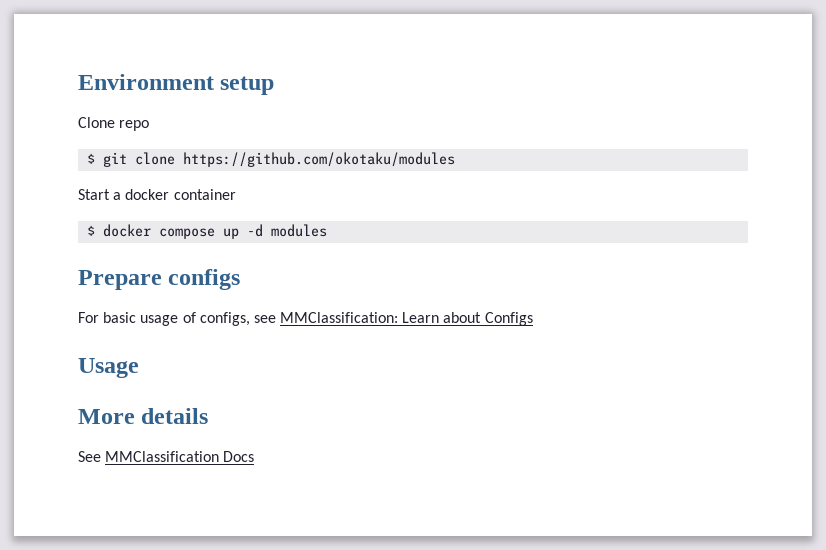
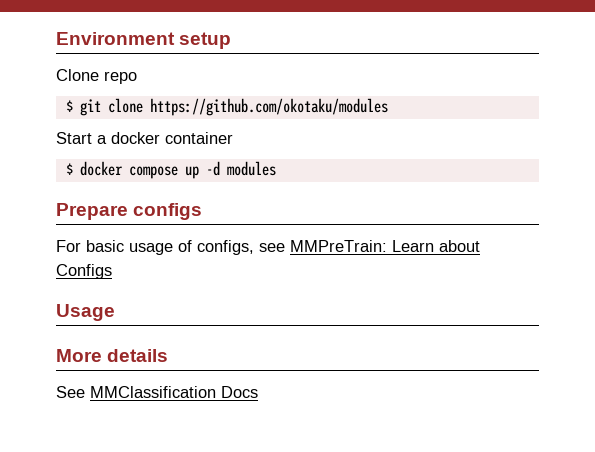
- For basic usage of configs, see MMClassification: Learn about Configs
+ For basic usage of configs, see MMPreTrain: Learn about Configs

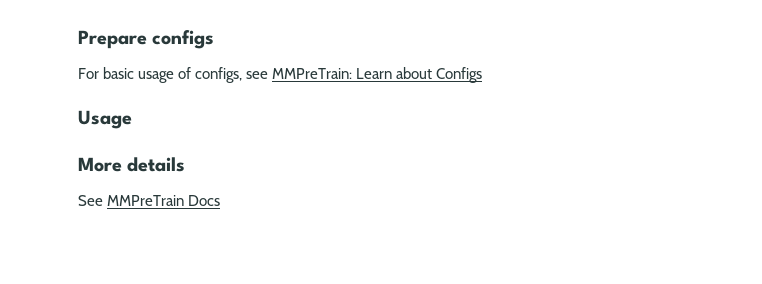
- Environment setup
- Clone repo
- $ git clone https://github.com/okotaku/modules
- Start a docker container
- $ docker compose up -d modules
- See MMClassification Docs
+ See MMPreTrain Docs

